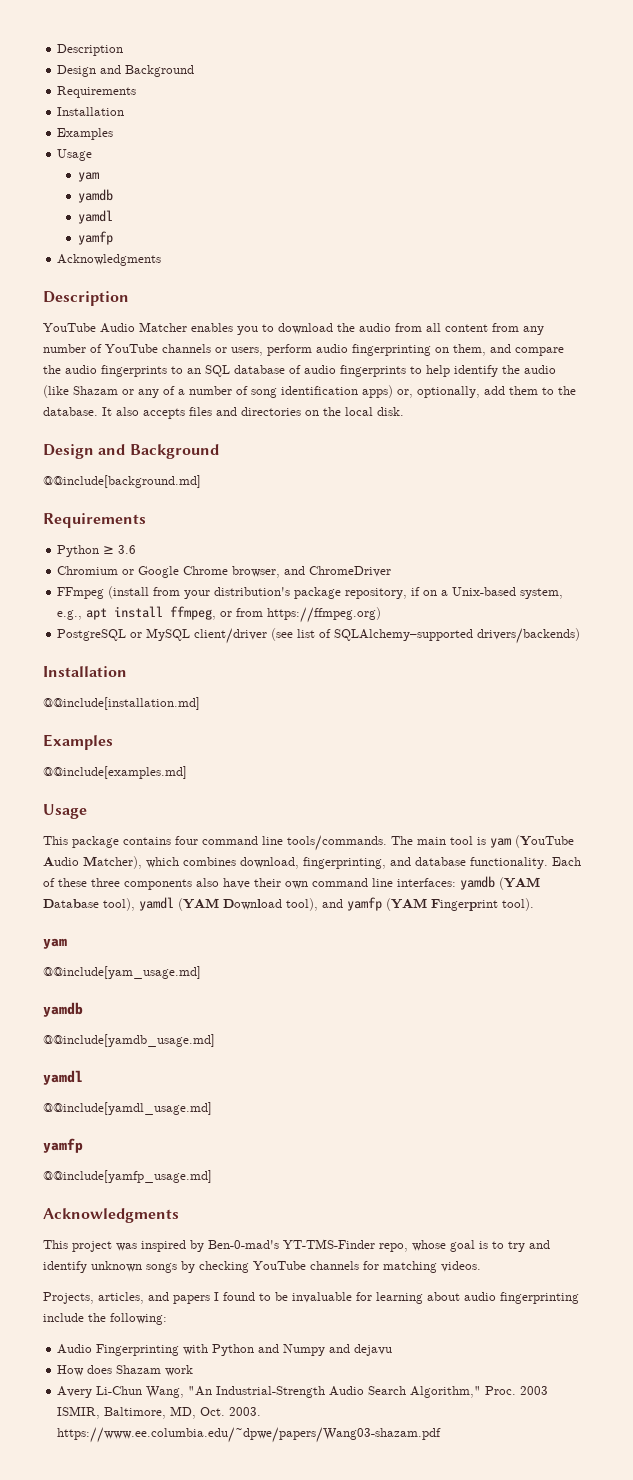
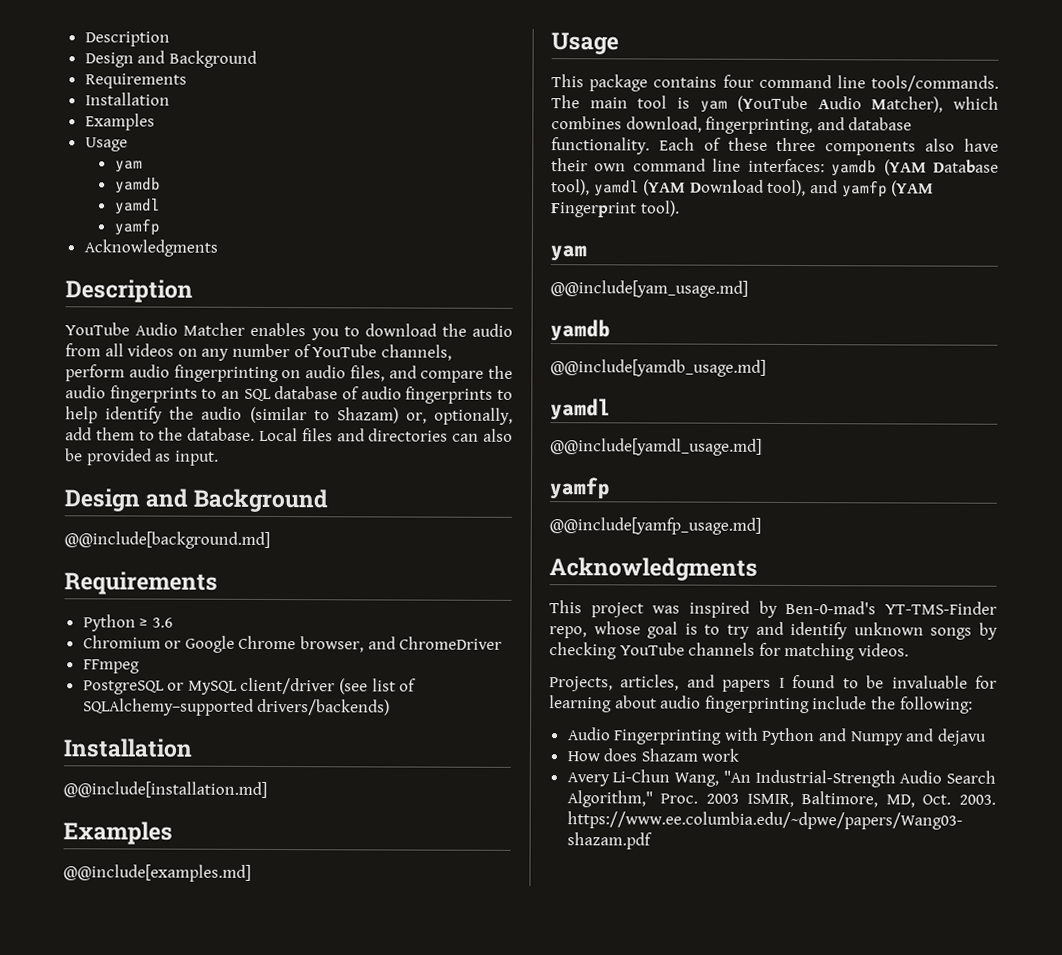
- YouTube Audio Matcher enables you to download the audio from all content from any number of YouTube channels or users, perform audio fingerprinting on them, and compare the audio fingerprints to an SQL database of audio fingerprints to help identify the audio (like Shazam or any of a number of song identification apps) or, optionally, add them to the database.
+ YouTube Audio Matcher enables you to download the audio from all videos on any number of YouTube channels, perform audio fingerprinting on audio files, and compare the audio fingerprints to an SQL database of audio fingerprints to help identify the audio (similar to Shazam) or, optionally, add them to the database.
- It also accepts files and directories on the local disk.
+ Local files and directories can also be provided as input.
- FFmpeg (install from your distribution's package repository, if on a Unix-based system, e.g., apt install ffmpeg, or from https://ffmpeg.org)
+ FFmpeg

